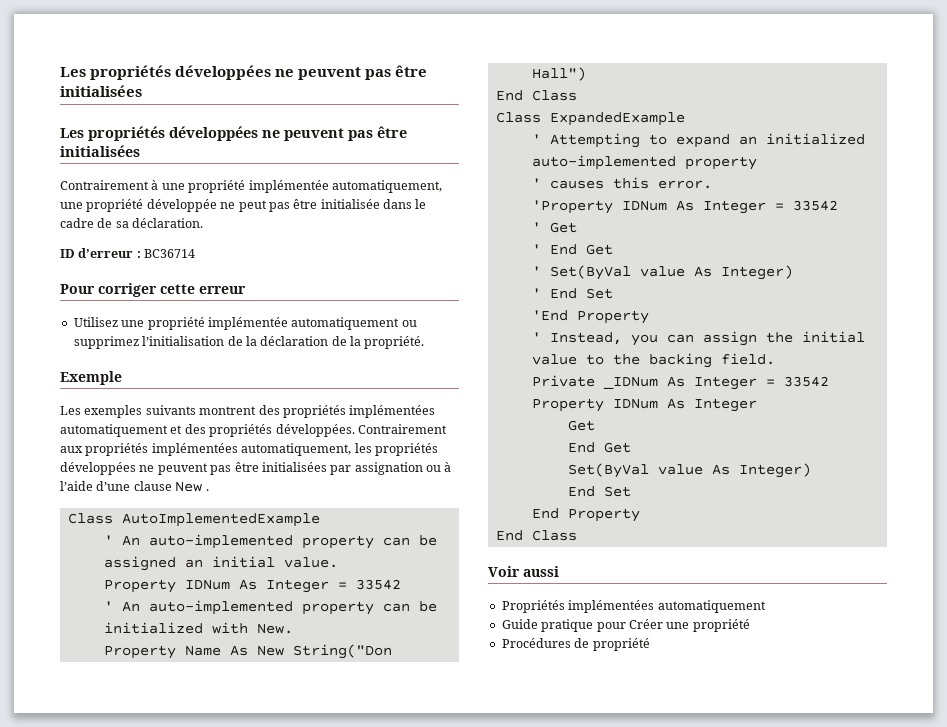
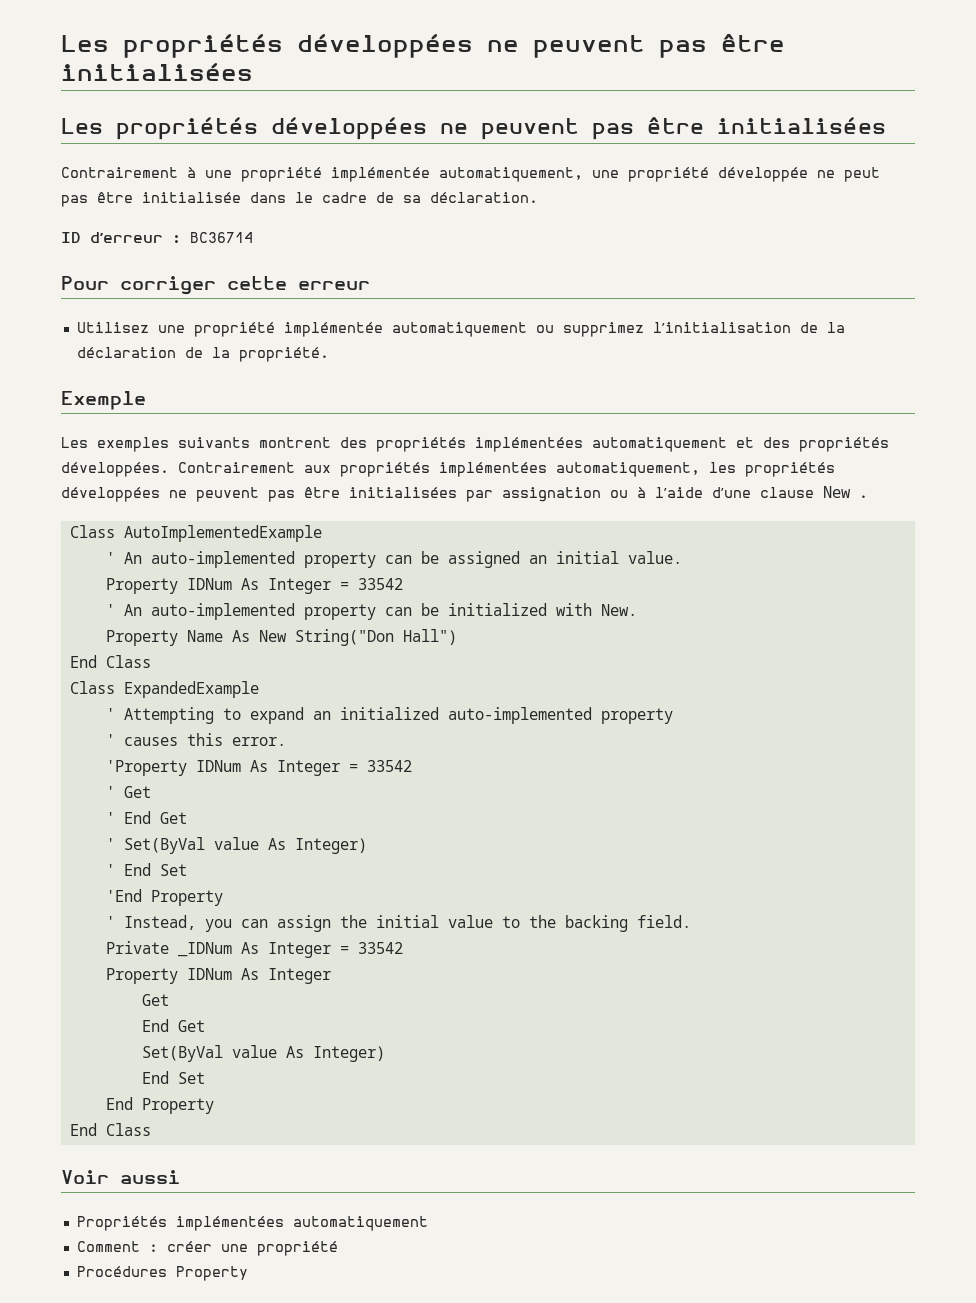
- Guide pratique pour Créer une propriété
+ Comment : créer une propriété
- Procédures de propriété
+ Procédures Property

